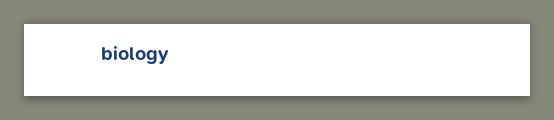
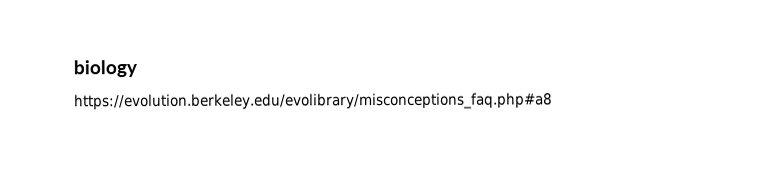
+ https://evolution.berkeley.edu/evolibrary/misconceptions_faq.php#a8

